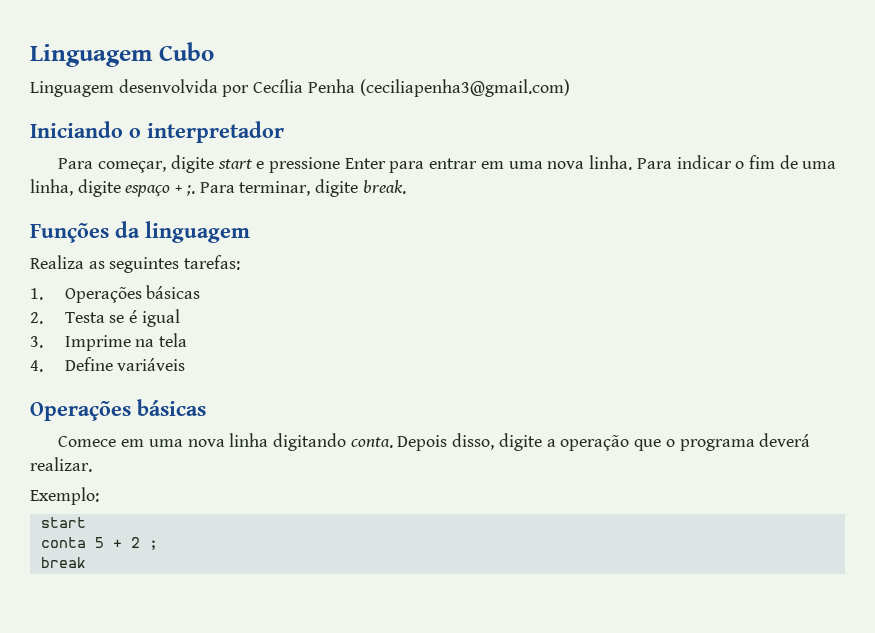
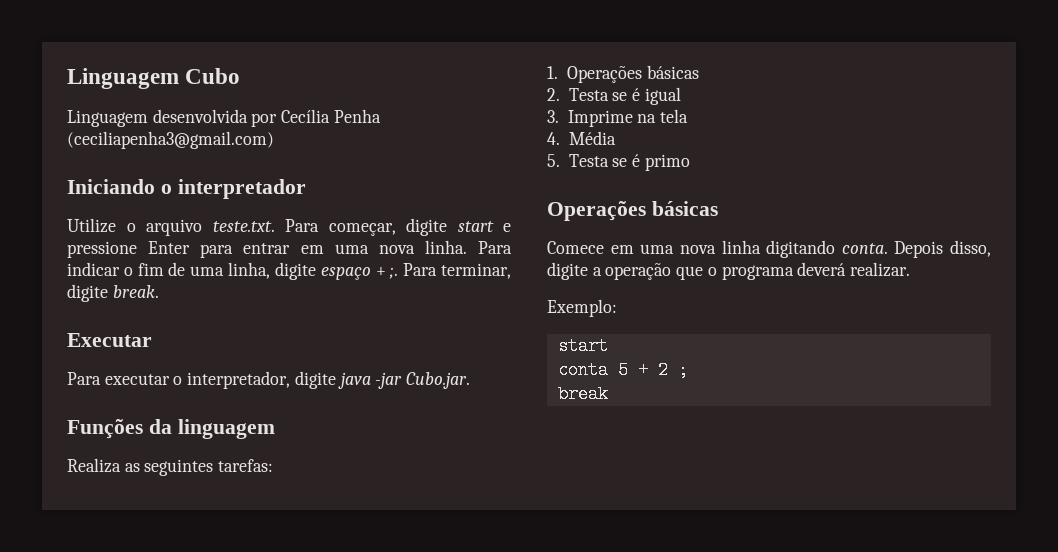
- Para começar, digite start e pressione Enter para entrar em uma nova linha.
+ Utilize o arquivo teste.txt. Para começar, digite start e pressione Enter para entrar em uma nova linha.
+ Executar
+ Para executar o interpretador, digite java -jar Cubo.jar.
- 4. Define variáveis
+ 4. Média
+ 5. Testa se é primo

